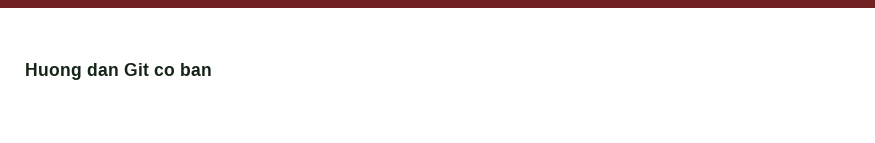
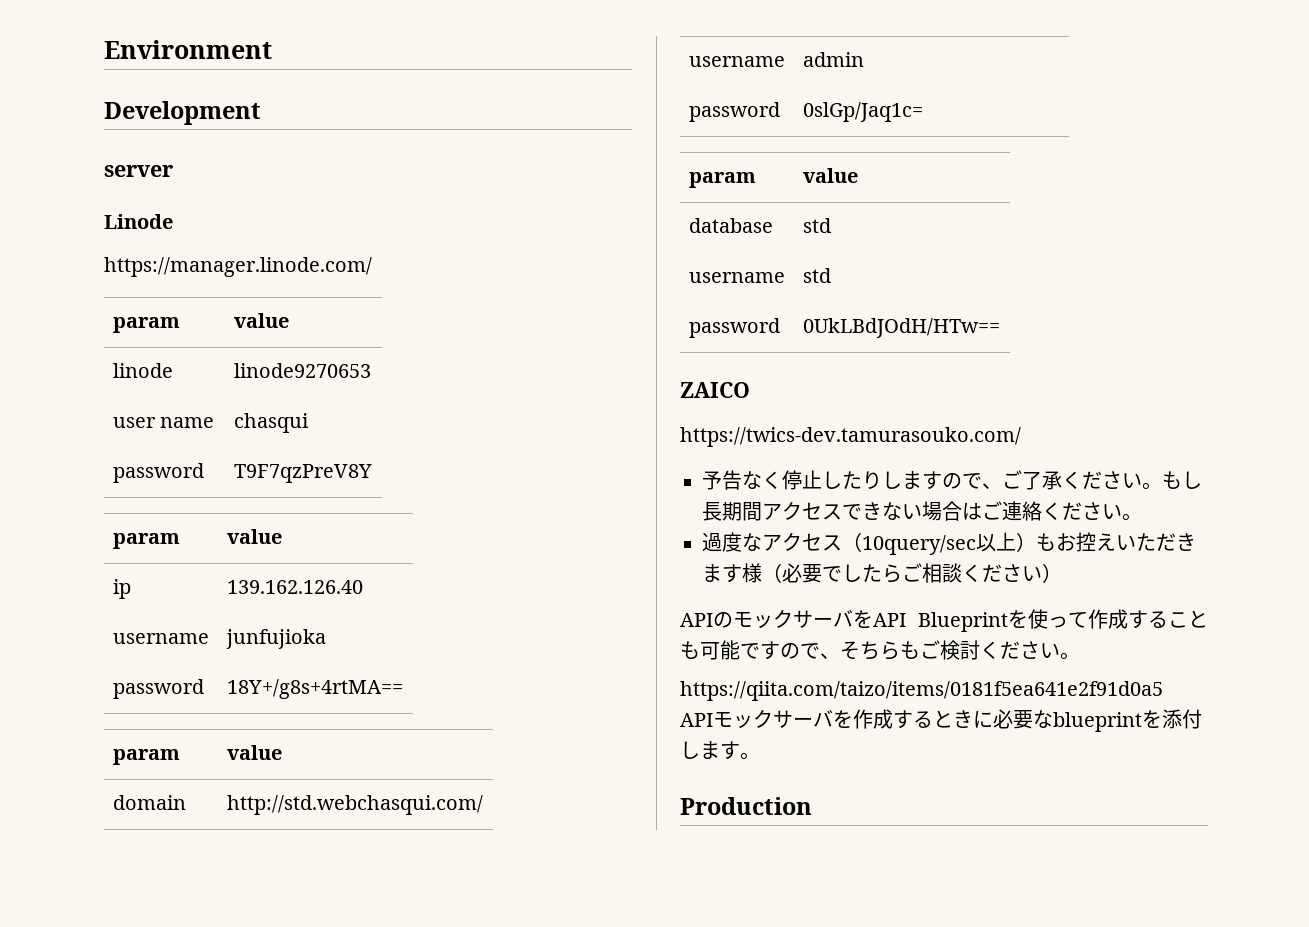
- Huong dan Git co ban
+ Environment
+ Development
+ server
+ Linode
+ https://manager.linode.com/
+ param | value
+ linode | linode9270653
+ user name | chasqui
+ password | T9F7qzPreV8Y
+ param | value
+ ip | 139.162.126.40
+ username | junfujioka
+ password | 18Y+/g8s+4rtMA==
+ param | value
+ domain | http://std.webchasqui.com/
+ username | admin
+ password | 0slGp/Jaq1c=
+ param | value
+ database | std
+ username | std
+ password | 0UkLBdJOdH/HTw==
+ ZAICO
+ https://twics-dev.tamurasouko.com/
+ 予告なく停止したりしますので、ご了承ください。もし長期間アクセスできない場合はご連絡ください。
+ 過度なアクセス（10query/sec以上）もお控えいただきます様（必要でしたらご相談ください）
+ APIのモックサーバをAPI Blueprintを使って作成することも可能ですので、そちらもご検討ください。
+ https://qiita.com/taizo/items/0181f5ea641e2f91d0a5
+ APIモックサーバを作成するときに必要なblueprintを添付します。
+ Production

